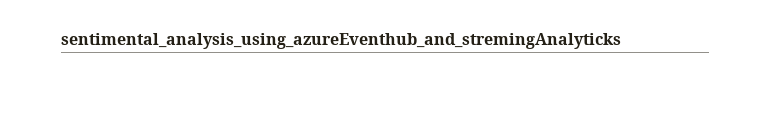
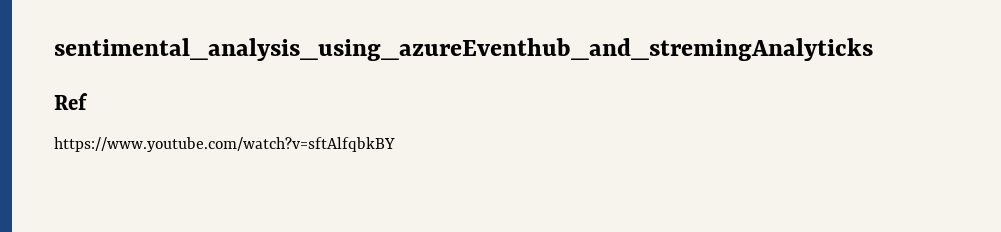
+ Ref
+ https://www.youtube.com/watch?v=sftAlfqbkBY

